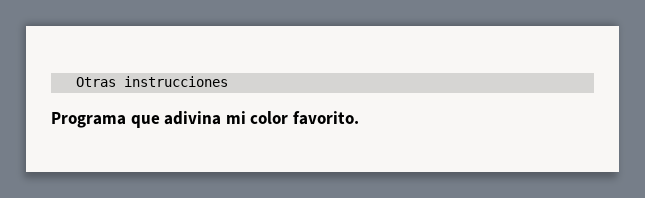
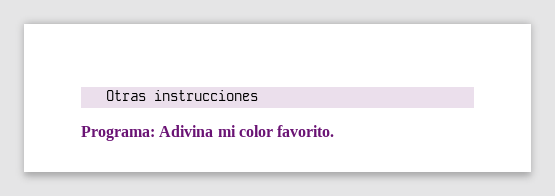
- Programa que adivina mi color favorito.
+ Programa: Adivina mi color favorito.

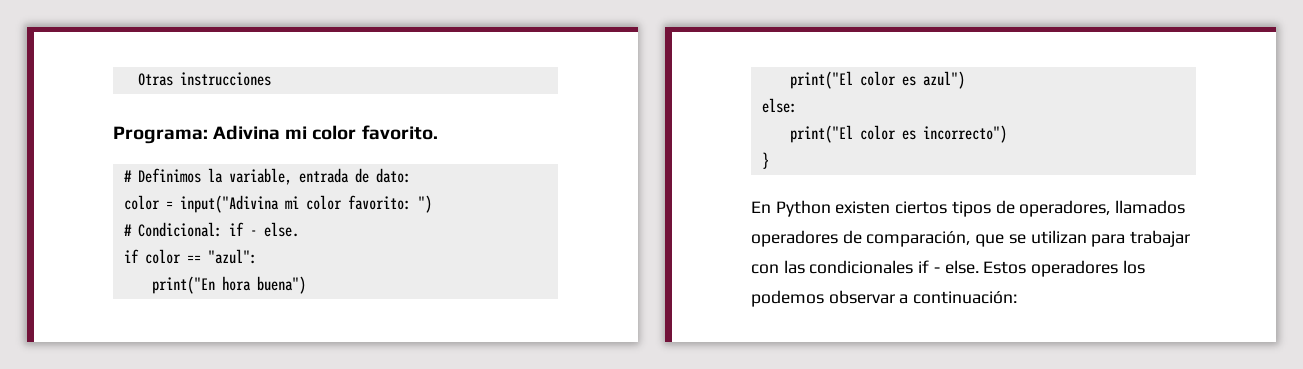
+ # Definimos la variable, entrada de dato:
+ color = input("Adivina mi color favorito: ")
+ # Condicional: if - else.
+ if color == "azul":
+ print("En hora buena")
+ print("El color es azul")
+ else:
+ print("El color es incorrecto")
+ }
+ En Python existen ciertos tipos de operadores, llamados operadores de comparación, que se utilizan para trabajar con las condicionales if - else. Estos operadores los podemos observar a continuación:

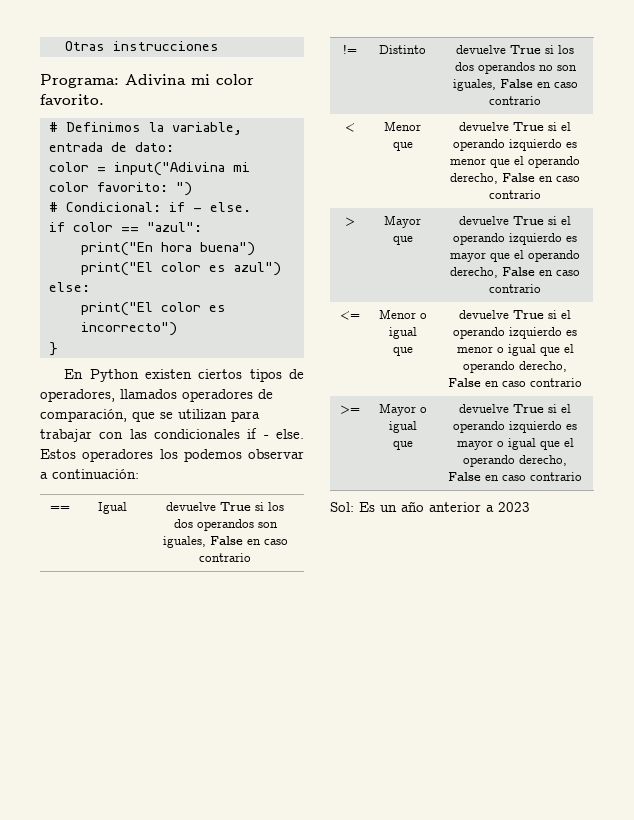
+ == | Igual | devuelve True si los dos operandos son iguales, False en caso contrario
+ != | Distinto | devuelve True si los dos operandos no son iguales, False en caso contrario
+ < | Menor que | devuelve True si el operando izquierdo es menor que el operando derecho, False en caso contrario
+ > | Mayor que | devuelve True si el operando izquierdo es mayor que el operando derecho, False en caso contrario
+ <= | Menor o igual que | devuelve True si el operando izquierdo es menor o igual que el operando derecho, False en caso contrario
+ >= | Mayor o igual que | devuelve True si el operando izquierdo es mayor o igual que el operando derecho, False en caso contrario
+ Sol: Es un año anterior a 2023

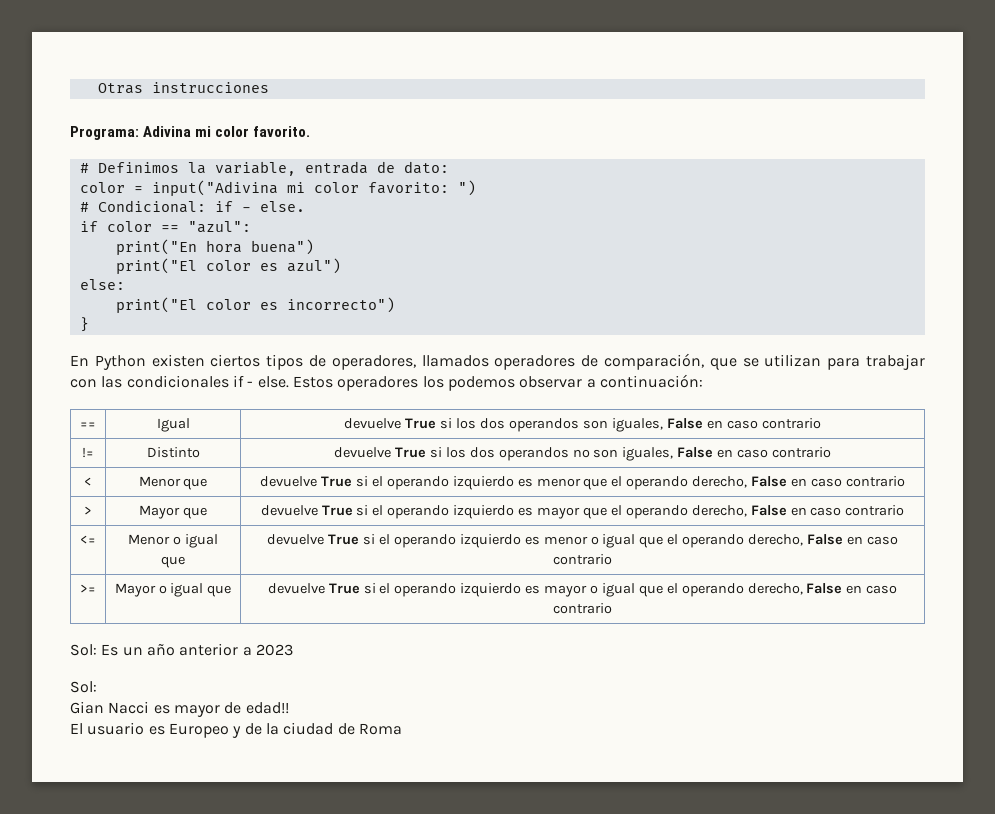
  Sol: Es un año anterior a 2023
+ Sol:
+ Gian Nacci es mayor de edad!!
+ El usuario es Europeo y de la ciudad de Roma

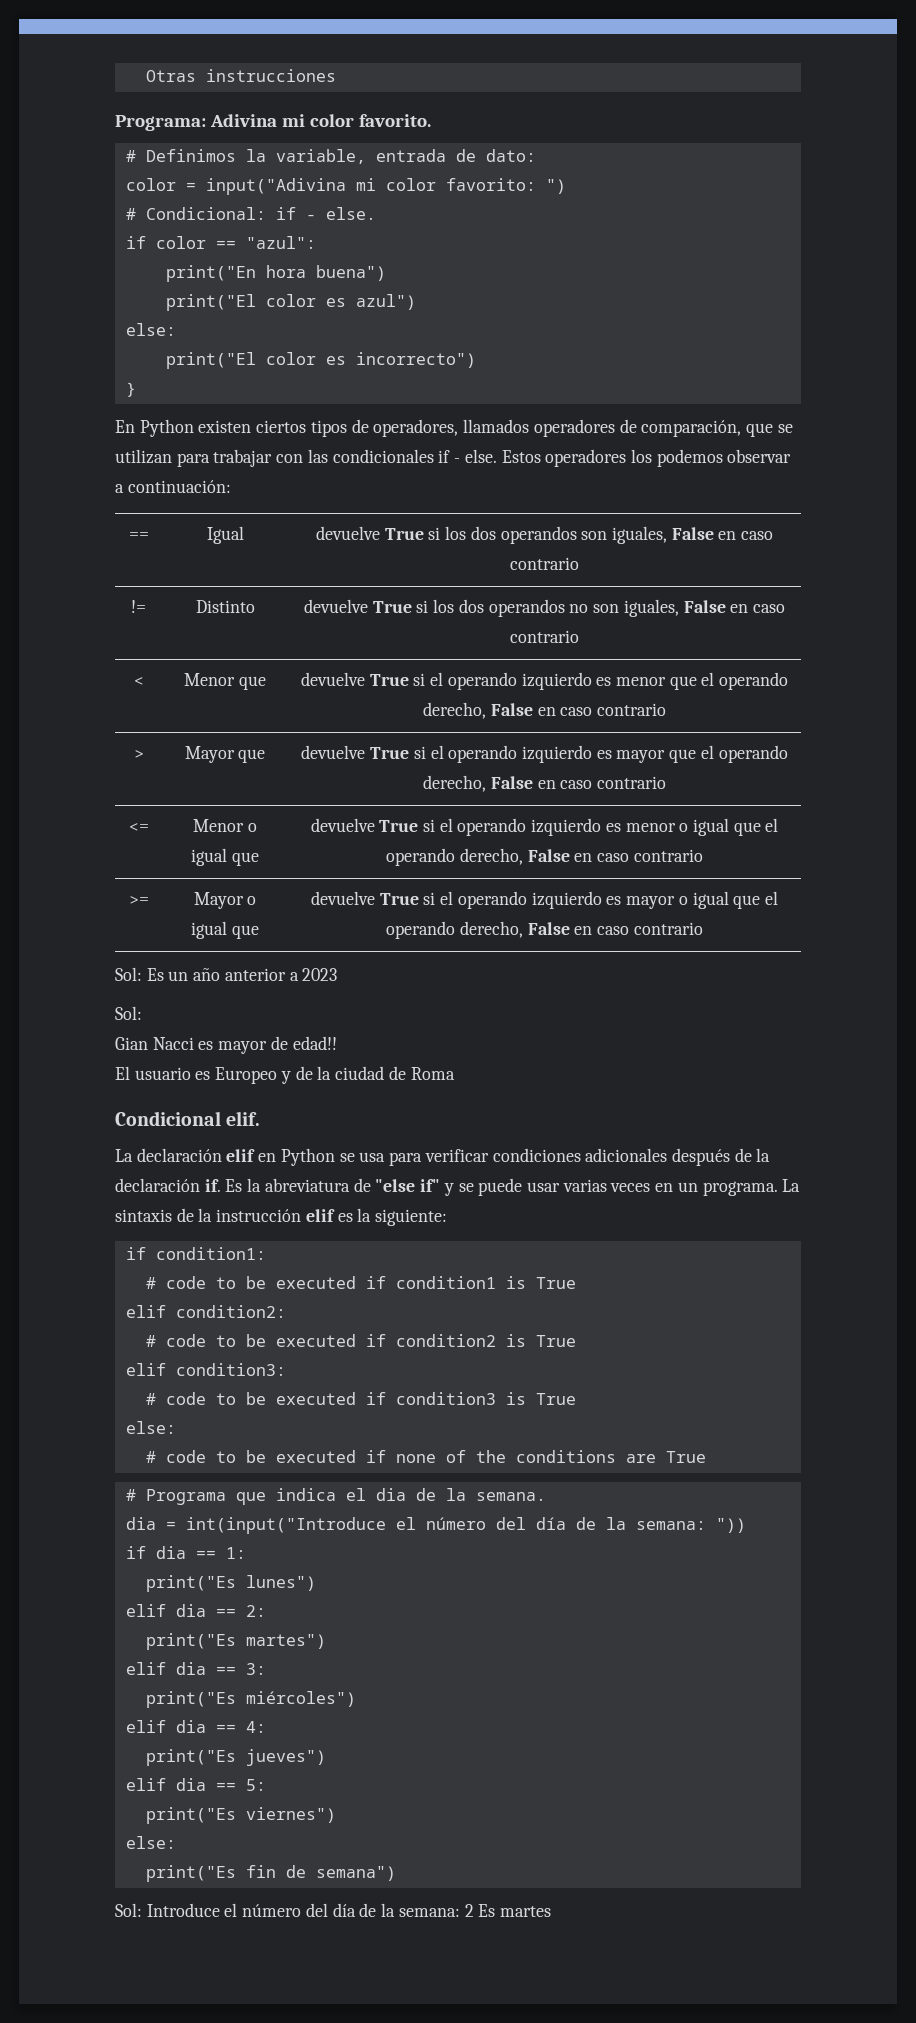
+ Condicional elif.
+ La declaración elif en Python se usa para verificar condiciones adicionales después de la declaración if. Es la abreviatura de "else if" y se puede usar varias veces en un programa. La sintaxis de la instrucción elif es la siguiente:
+ if condition1:
+ # code to be executed if condition1 is True
+ elif condition2:
+ # code to be executed if condition2 is True
+ elif condition3:
+ # code to be executed if condition3 is True
+ else:
+ # code to be executed if none of the conditions are True
+ # Programa que indica el dia de la semana.
+ dia = int(input("Introduce el número del día de la semana: "))
+ if dia == 1:
+ print("Es lunes")
+ elif dia == 2:
+ print("Es martes")
+ elif dia == 3:
+ print("Es miércoles")
+ elif dia == 4:
+ print("Es jueves")
+ elif dia == 5:
+ print("Es viernes")
+ else:
+ print("Es fin de semana")
+ Sol: Introduce el número del día de la semana: 2 Es martes

